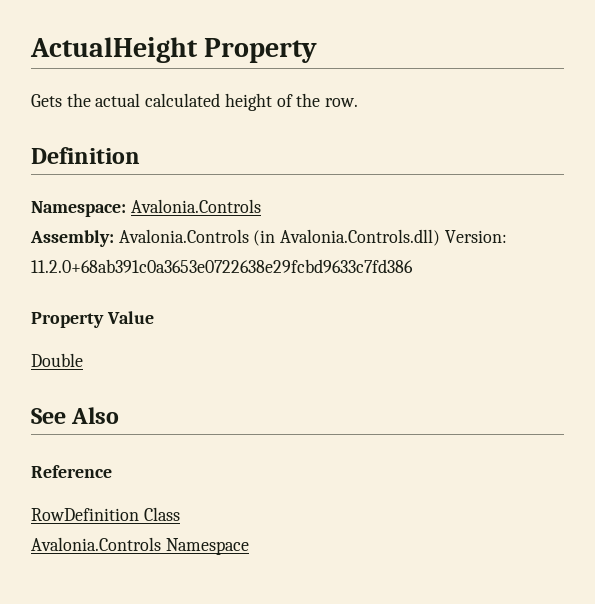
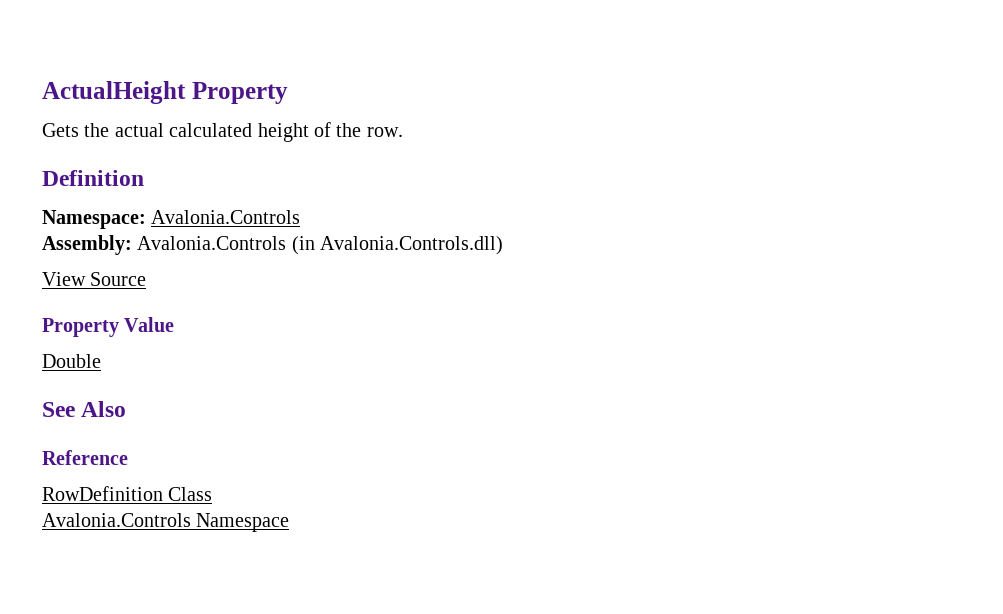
- Assembly: Avalonia.Controls (in Avalonia.Controls.dll) Version: 11.2.0+68ab391c0a3653e0722638e29fcbd9633c7fd386
+ Assembly: Avalonia.Controls (in Avalonia.Controls.dll)
+ View Source

